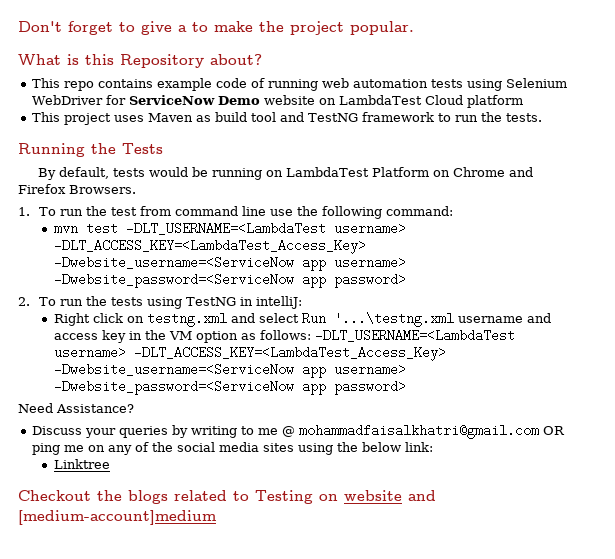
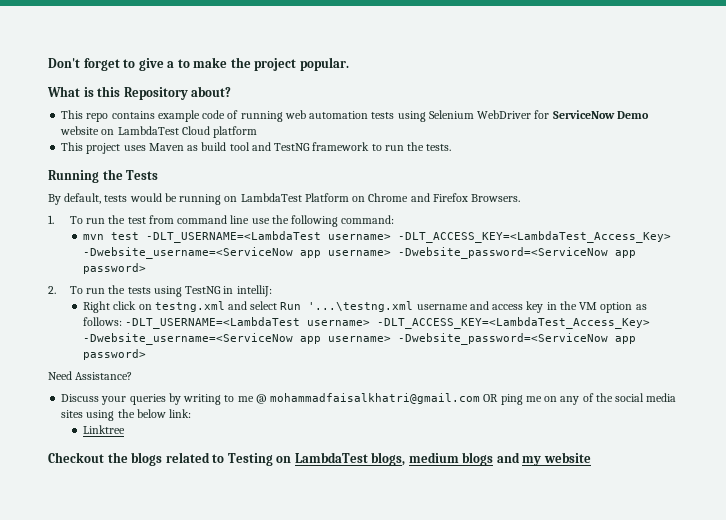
- Checkout the blogs related to Testing on website and [medium-account]medium
+ Checkout the blogs related to Testing on LambdaTest blogs, medium blogs and my website

